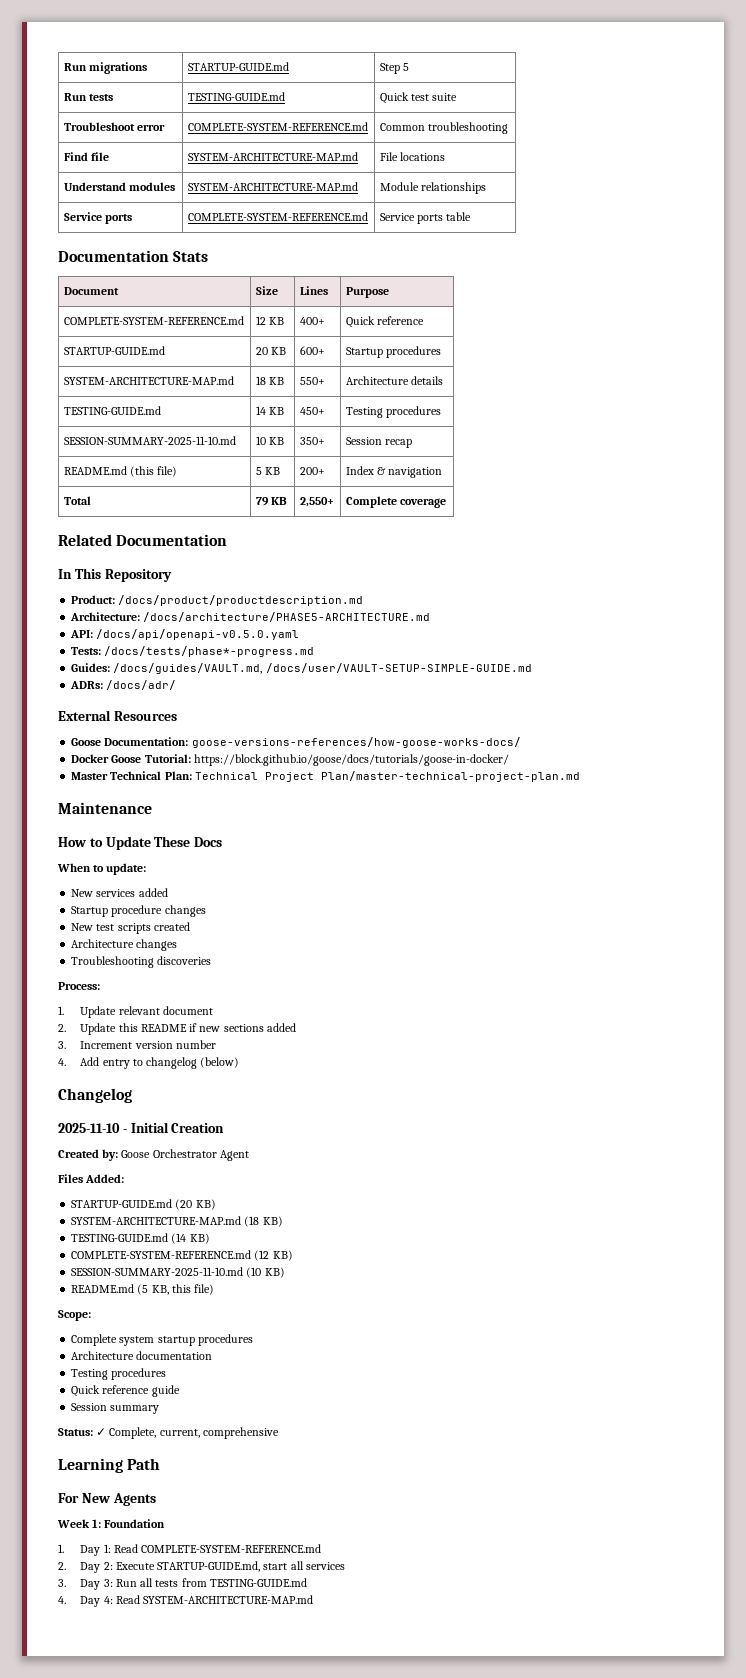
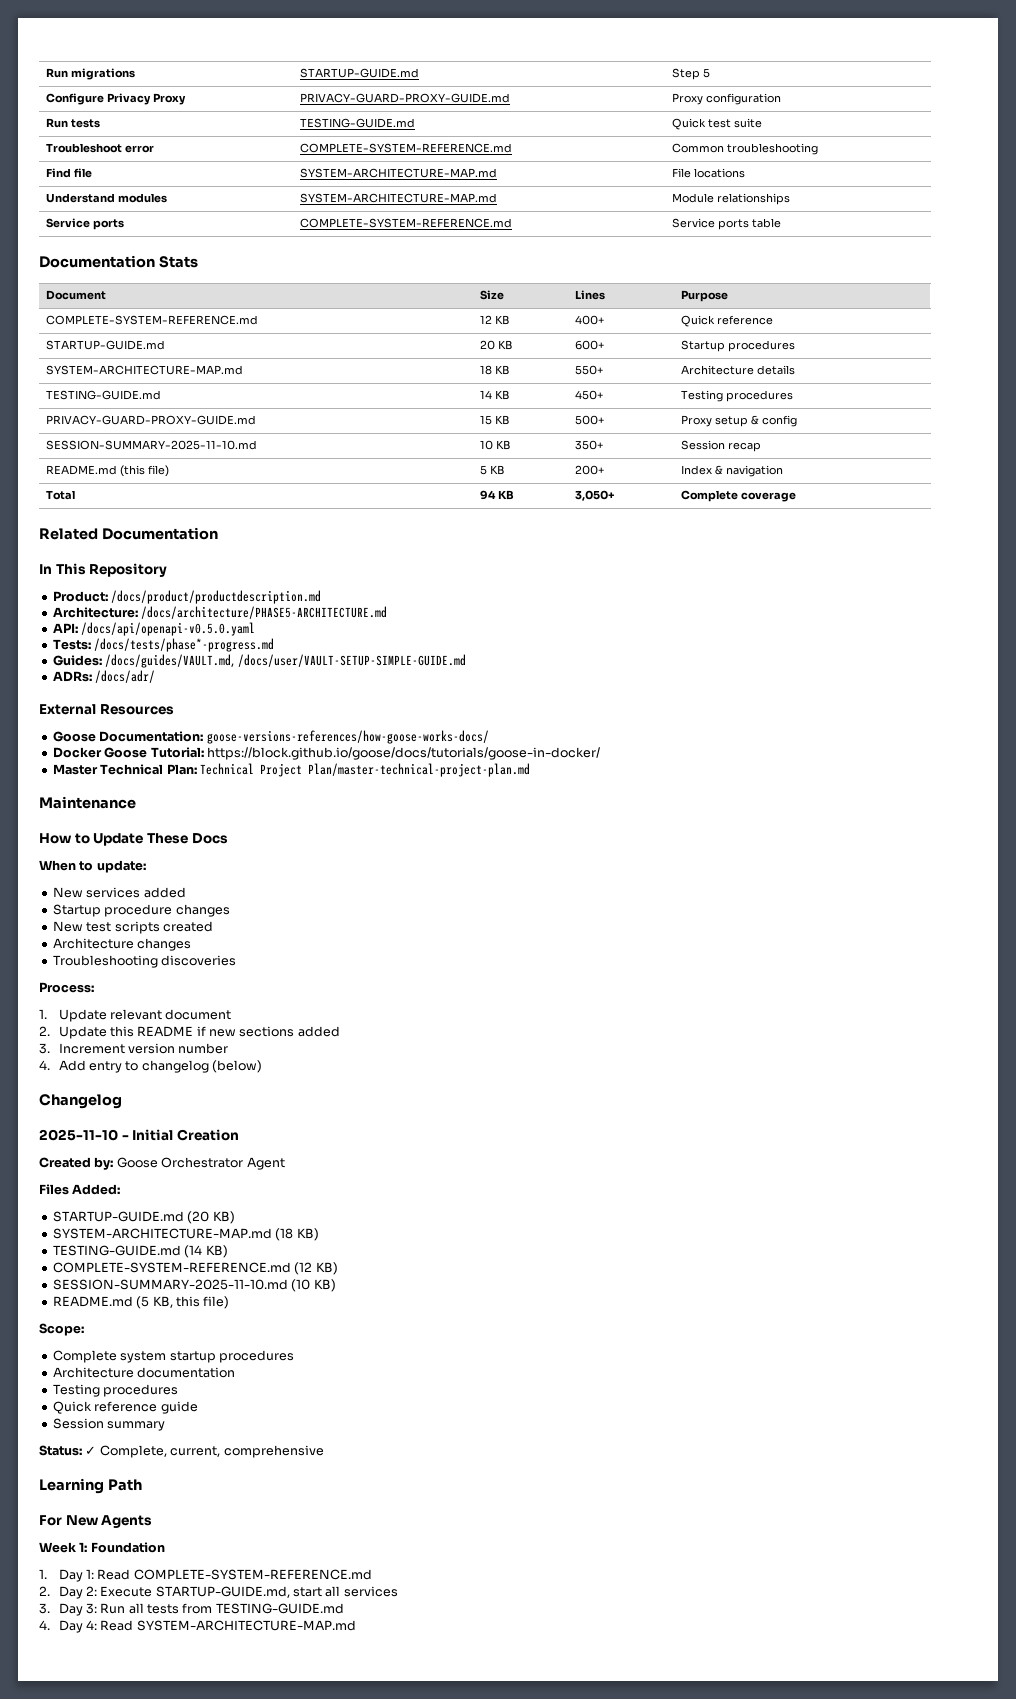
+ Configure Privacy Proxy | PRIVACY-GUARD-PROXY-GUIDE.md | Proxy configuration
+ PRIVACY-GUARD-PROXY-GUIDE.md | 15 KB | 500+ | Proxy setup & config
- Total | 79 KB | 2,550+ | Complete coverage
+ Total | 94 KB | 3,050+ | Complete coverage

